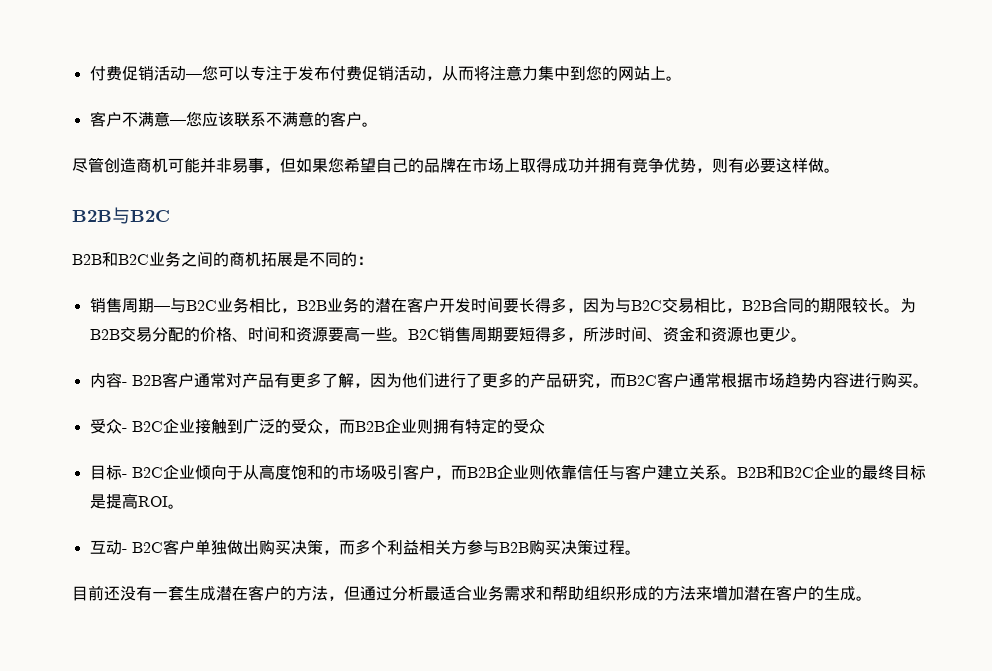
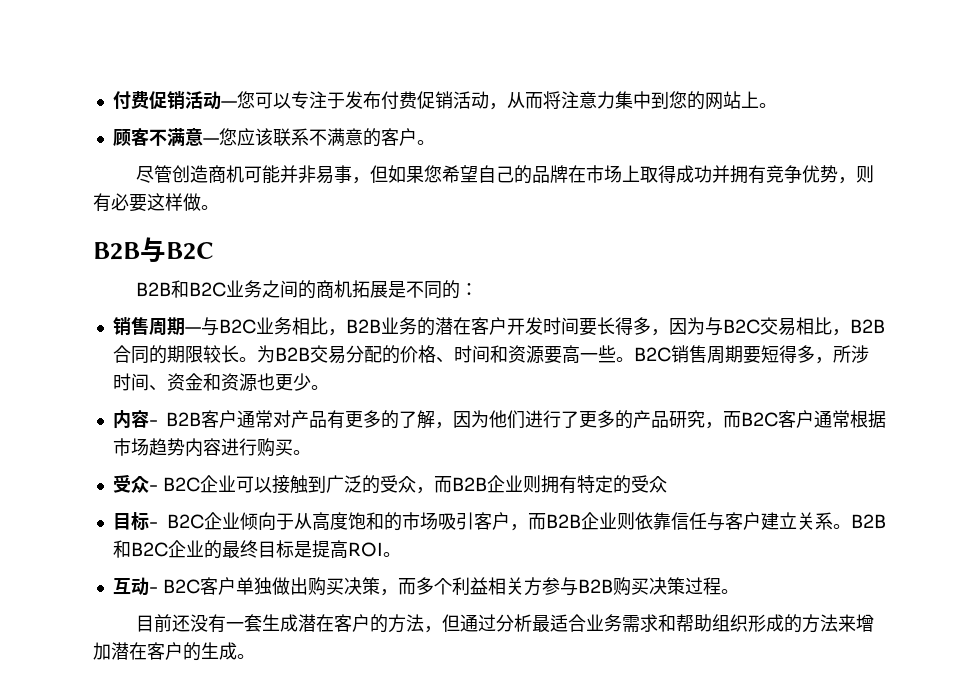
- 客户不满意—您应该联系不满意的客户。
+ 顾客不满意—您应该联系不满意的客户。
- 内容- B2B客户通常对产品有更多了解，因为他们进行了更多的产品研究，而B2C客户通常根据市场趋势内容进行购买。
+ 内容- B2B客户通常对产品有更多的了解，因为他们进行了更多的产品研究，而B2C客户通常根据市场趋势内容进行购买。
- 受众- B2C企业接触到广泛的受众，而B2B企业则拥有特定的受众
+ 受众- B2C企业可以接触到广泛的受众，而B2B企业则拥有特定的受众

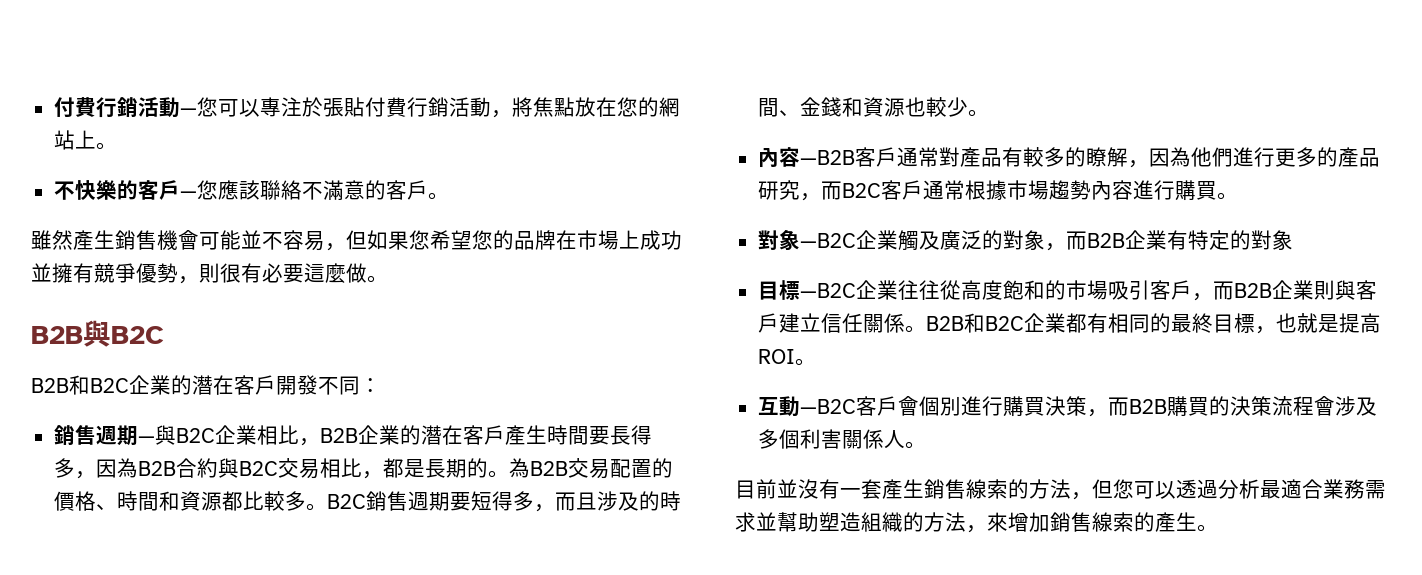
- 付费促销活动—您可以专注于发布付费促销活动，从而将注意力集中到您的网站上。
- 顾客不满意—您应该联系不满意的客户。
- 尽管创造商机可能并非易事，但如果您希望自己的品牌在市场上取得成功并拥有竞争优势，则有必要这样做。
+ 付費行銷活動—您可以專注於張貼付費行銷活動，將焦點放在您的網站上。
+ 不快樂的客戶—您應該聯絡不滿意的客戶。
+ 雖然產生銷售機會可能並不容易，但如果您希望您的品牌在市場上成功並擁有競爭優勢，則很有必要這麼做。
- B2B与B2C
+ B2B與B2C
- B2B和B2C业务之间的商机拓展是不同的：
- 销售周期—与B2C业务相比，B2B业务的潜在客户开发时间要长得多，因为与B2C交易相比，B2B合同的期限较长。为B2B交易分配的价格、时间和资源要高一些。B2C销售周期要短得多，所涉时间、资金和资源也更少。
- 内容- B2B客户通常对产品有更多的了解，因为他们进行了更多的产品研究，而B2C客户通常根据市场趋势内容进行购买。
- 受众- B2C企业可以接触到广泛的受众，而B2B企业则拥有特定的受众
- 目标- B2C企业倾向于从高度饱和的市场吸引客户，而B2B企业则依靠信任与客户建立关系。B2B和B2C企业的最终目标是提高ROI。
- 互动- B2C客户单独做出购买决策，而多个利益相关方参与B2B购买决策过程。
- 目前还没有一套生成潜在客户的方法，但通过分析最适合业务需求和帮助组织形成的方法来增加潜在客户的生成。
+ B2B和B2C企業的潛在客戶開發不同：
+ 銷售週期—與B2C企業相比，B2B企業的潛在客戶產生時間要長得多，因為B2B合約與B2C交易相比，都是長期的。為B2B交易配置的價格、時間和資源都比較多。B2C銷售週期要短得多，而且涉及的時間、金錢和資源也較少。
+ 內容—B2B客戶通常對產品有較多的瞭解，因為他們進行更多的產品研究，而B2C客戶通常根據市場趨勢內容進行購買。
+ 對象—B2C企業觸及廣泛的對象，而B2B企業有特定的對象
+ 目標—B2C企業往往從高度飽和的市場吸引客戶，而B2B企業則與客戶建立信任關係。B2B和B2C企業都有相同的最終目標，也就是提高ROI。
+ 互動—B2C客戶會個別進行購買決策，而B2B購買的決策流程會涉及多個利害關係人。
+ 目前並沒有一套產生銷售線索的方法，但您可以透過分析最適合業務需求並幫助塑造組織的方法，來增加銷售線索的產生。

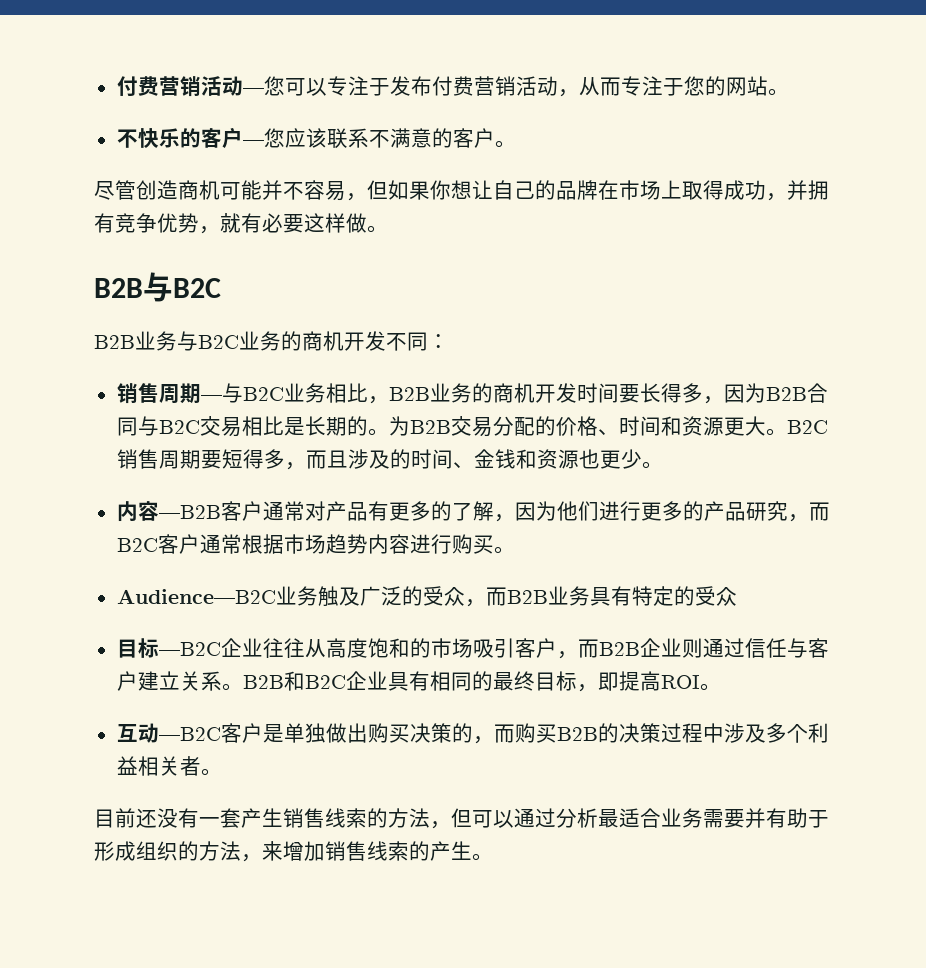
- 付費行銷活動—您可以專注於張貼付費行銷活動，將焦點放在您的網站上。
- 不快樂的客戶—您應該聯絡不滿意的客戶。
- 雖然產生銷售機會可能並不容易，但如果您希望您的品牌在市場上成功並擁有競爭優勢，則很有必要這麼做。
+ 付费营销活动—您可以专注于发布付费营销活动，从而专注于您的网站。
+ 不快乐的客户—您应该联系不满意的客户。
+ 尽管创造商机可能并不容易，但如果你想让自己的品牌在市场上取得成功，并拥有竞争优势，就有必要这样做。
- B2B與B2C
+ B2B与B2C
- B2B和B2C企業的潛在客戶開發不同：
- 銷售週期—與B2C企業相比，B2B企業的潛在客戶產生時間要長得多，因為B2B合約與B2C交易相比，都是長期的。為B2B交易配置的價格、時間和資源都比較多。B2C銷售週期要短得多，而且涉及的時間、金錢和資源也較少。
+ B2B业务与B2C业务的商机开发不同：
+ 销售周期—与B2C业务相比，B2B业务的商机开发时间要长得多，因为B2B合同与B2C交易相比是长期的。为B2B交易分配的价格、时间和资源更大。B2C销售周期要短得多，而且涉及的时间、金钱和资源也更少。
- 內容—B2B客戶通常對產品有較多的瞭解，因為他們進行更多的產品研究，而B2C客戶通常根據市場趨勢內容進行購買。
- 對象—B2C企業觸及廣泛的對象，而B2B企業有特定的對象
- 目標—B2C企業往往從高度飽和的市場吸引客戶，而B2B企業則與客戶建立信任關係。
+ 内容—B2B客户通常对产品有更多的了解，因为他们进行更多的产品研究，而B2C客户通常根据市场趋势内容进行购买。
+ Audience—B2C业务触及广泛的受众，而B2B业务具有特定的受众
+ 目标—B2C企业往往从高度饱和的市场吸引客户，而B2B企业则通过信任与客户建立关系。
- B2B和B2C企業都有相同的最終目標，也就是提高ROI。
+ B2B和B2C企业具有相同的最终目标，即提高ROI。
- 互動—B2C客戶會個別進行購買決策，而B2B購買的決策流程會涉及多個利害關係人。
- 目前並沒有一套產生銷售線索的方法，但您可以透過分析最適合業務需求並幫助塑造組織的方法，來增加銷售線索的產生。
+ 互动—B2C客户是单独做出购买决策的，而购买B2B的决策过程中涉及多个利益相关者。
+ 目前还没有一套产生销售线索的方法，但可以通过分析最适合业务需要并有助于形成组织的方法，来增加销售线索的产生。

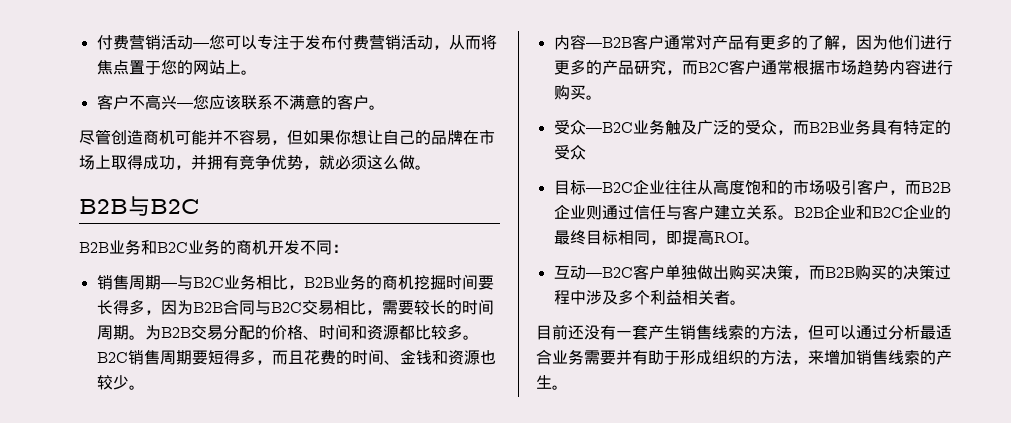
- 付费营销活动—您可以专注于发布付费营销活动，从而专注于您的网站。
- 不快乐的客户—您应该联系不满意的客户。
+ 付费营销活动—您可以专注于发布付费营销活动，从而将焦点置于您的网站上。
+ 客户不高兴—您应该联系不满意的客户。
- 尽管创造商机可能并不容易，但如果你想让自己的品牌在市场上取得成功，并拥有竞争优势，就有必要这样做。
+ 尽管创造商机可能并不容易，但如果你想让自己的品牌在市场上取得成功，并拥有竞争优势，就必须这么做。
- B2B业务与B2C业务的商机开发不同：
+ B2B业务和B2C业务的商机开发不同：
- 销售周期—与B2C业务相比，B2B业务的商机开发时间要长得多，因为B2B合同与B2C交易相比是长期的。
+ 销售周期—与B2C业务相比，B2B业务的商机挖掘时间要长得多，因为B2B合同与B2C交易相比，需要较长的时间周期。
- 为B2B交易分配的价格、时间和资源更大。
+ 为B2B交易分配的价格、时间和资源都比较多。
- B2C销售周期要短得多，而且涉及的时间、金钱和资源也更少。
+ B2C销售周期要短得多，而且花费的时间、金钱和资源也较少。
- Audience—B2C业务触及广泛的受众，而B2B业务具有特定的受众
+ 受众—B2C业务触及广泛的受众，而B2B业务具有特定的受众
- B2B和B2C企业具有相同的最终目标，即提高ROI。
+ B2B企业和B2C企业的最终目标相同，即提高ROI。
- 互动—B2C客户是单独做出购买决策的，而购买B2B的决策过程中涉及多个利益相关者。
+ 互动—B2C客户单独做出购买决策，而B2B购买的决策过程中涉及多个利益相关者。

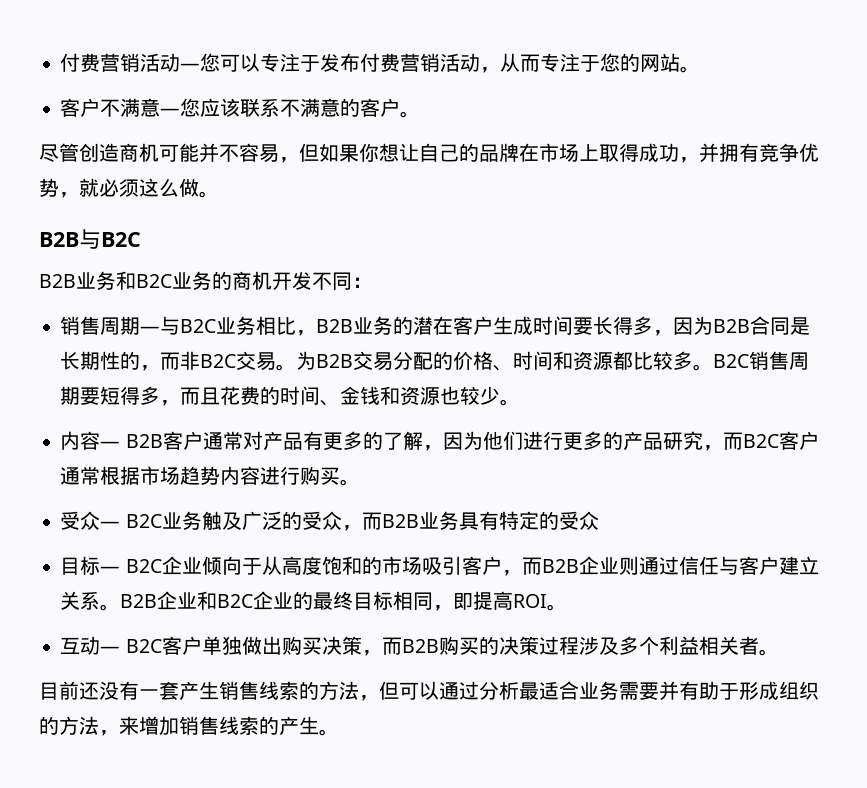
- 付费营销活动—您可以专注于发布付费营销活动，从而将焦点置于您的网站上。
+ 付费营销活动—您可以专注于发布付费营销活动，从而专注于您的网站。
- 客户不高兴—您应该联系不满意的客户。
+ 客户不满意—您应该联系不满意的客户。
- 销售周期—与B2C业务相比，B2B业务的商机挖掘时间要长得多，因为B2B合同与B2C交易相比，需要较长的时间周期。
+ 销售周期—与B2C业务相比，B2B业务的潜在客户生成时间要长得多，因为B2B合同是长期性的，而非B2C交易。
- 内容—B2B客户通常对产品有更多的了解，因为他们进行更多的产品研究，而B2C客户通常根据市场趋势内容进行购买。
+ 内容— B2B客户通常对产品有更多的了解，因为他们进行更多的产品研究，而B2C客户通常根据市场趋势内容进行购买。
- 受众—B2C业务触及广泛的受众，而B2B业务具有特定的受众
+ 受众— B2C业务触及广泛的受众，而B2B业务具有特定的受众
- 目标—B2C企业往往从高度饱和的市场吸引客户，而B2B企业则通过信任与客户建立关系。
+ 目标— B2C企业倾向于从高度饱和的市场吸引客户，而B2B企业则通过信任与客户建立关系。
- 互动—B2C客户单独做出购买决策，而B2B购买的决策过程中涉及多个利益相关者。
+ 互动— B2C客户单独做出购买决策，而B2B购买的决策过程涉及多个利益相关者。

